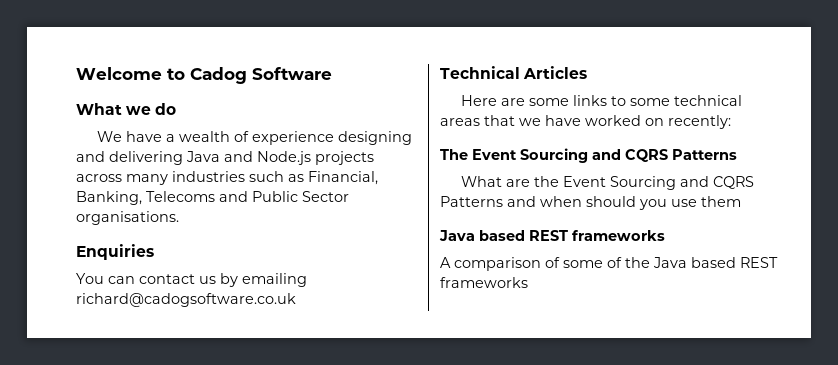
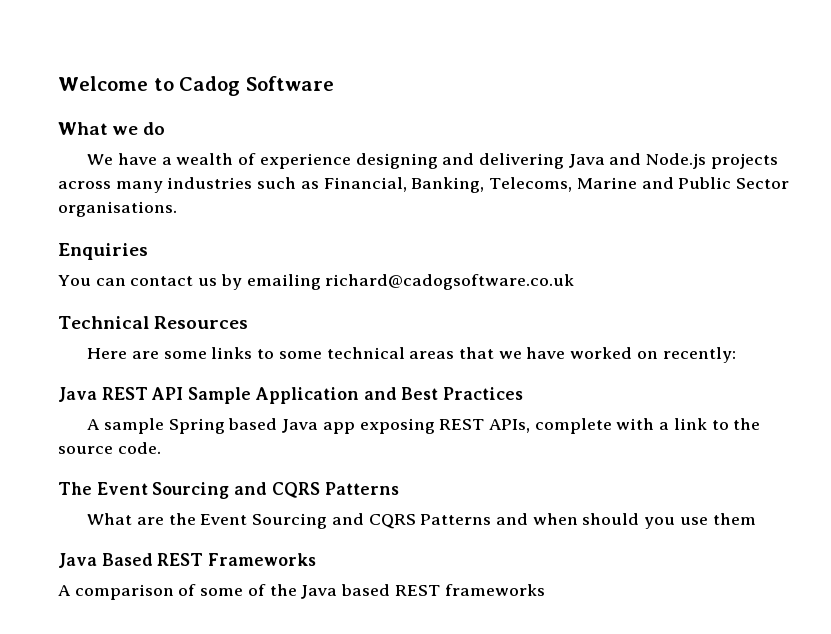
- We have a wealth of experience designing and delivering Java and Node.js projects across many industries such as Financial, Banking, Telecoms and Public Sector organisations.
+ We have a wealth of experience designing and delivering Java and Node.js projects across many industries such as Financial, Banking, Telecoms, Marine and Public Sector organisations.
- Technical Articles
+ Technical Resources
+ Java REST API Sample Application and Best Practices
+ A sample Spring based Java app exposing REST APIs, complete with a link to the source code.
  What are the Event Sourcing and CQRS Patterns and when should you use them
- Java based REST frameworks
+ Java Based REST Frameworks

